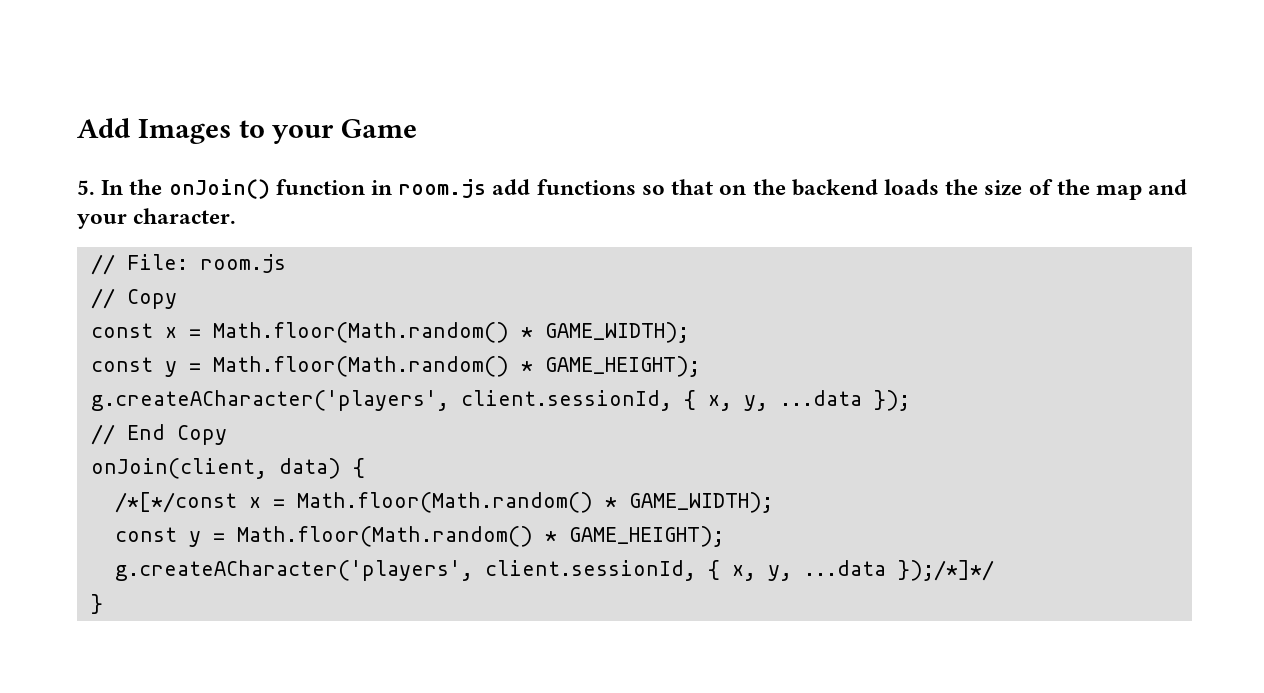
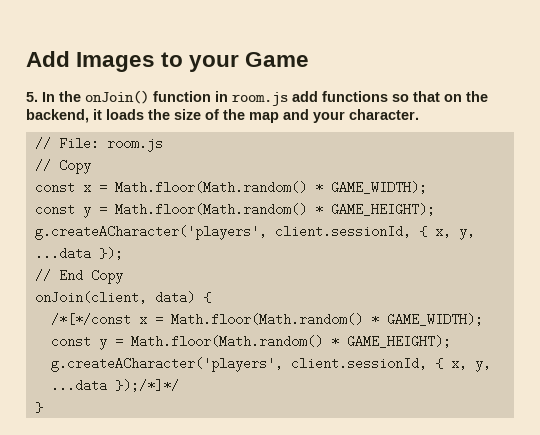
- 5. In the onJoin() function in room.js add functions so that on the backend loads the size of the map and your character.
+ 5. In the onJoin() function in room.js add functions so that on the backend, it loads the size of the map and your character.

